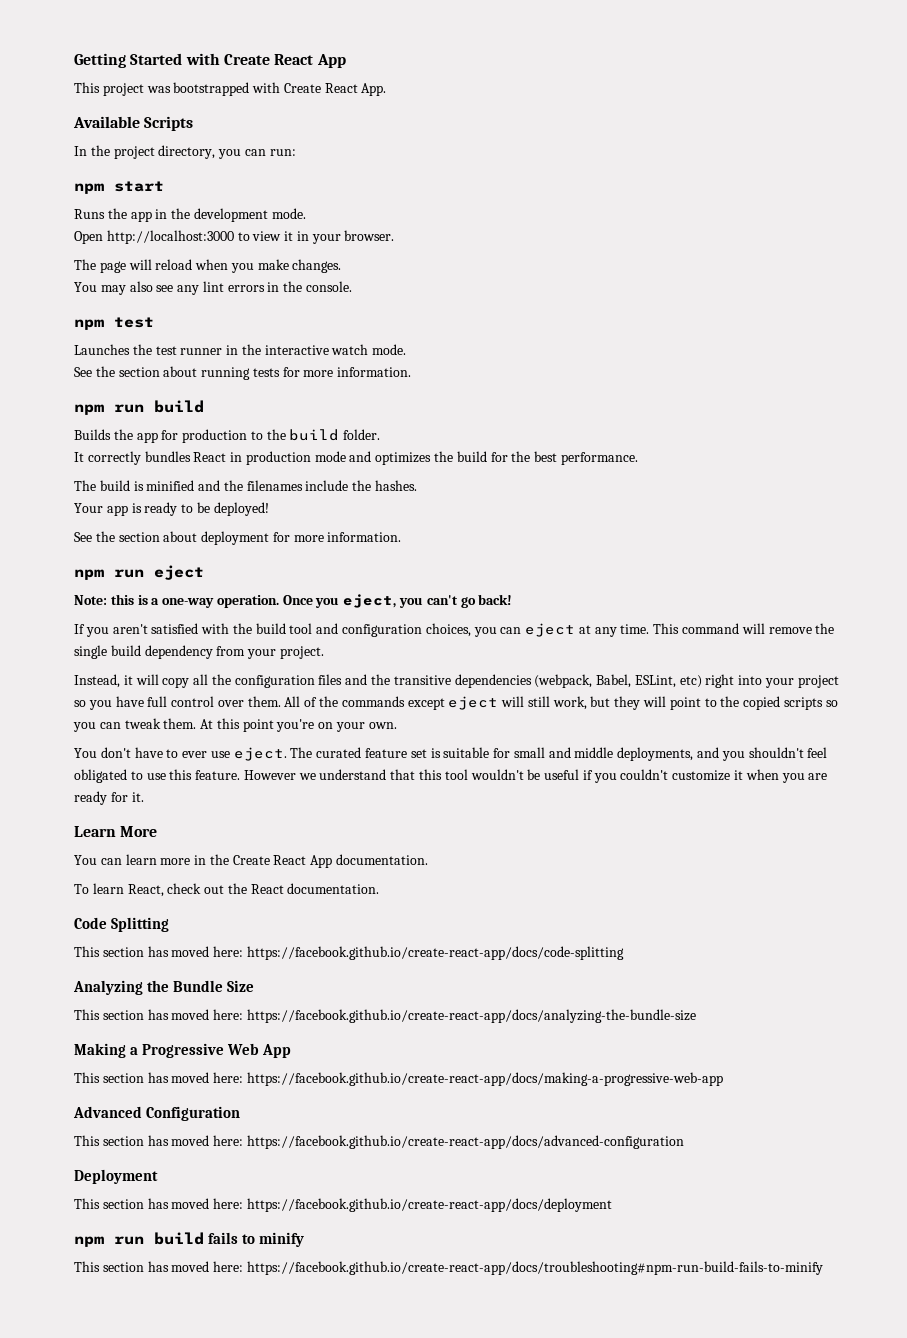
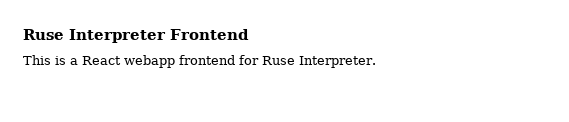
- Getting Started with Create React App
- This project was bootstrapped with Create React App.
- Available Scripts
- In the project directory, you can run:
- npm start
- Runs the app in the development mode.
- Open http://localhost:3000 to view it in your browser.
- The page will reload when you make changes.
- You may also see any lint errors in the console.
- npm test
- Launches the test runner in the interactive watch mode.
- See the section about running tests for more information.
- npm run build
- Builds the app for production to the build folder.
- It correctly bundles React in production mode and optimizes the build for the best performance.
- The build is minified and the filenames include the hashes.
- Your app is ready to be deployed!
- See the section about deployment for more information.
- npm run eject
- Note: this is a one-way operation. Once you eject, you can't go back!
- If you aren't satisfied with the build tool and configuration choices, you can eject at any time. This command will remove the single build dependency from your project.
- Instead, it will copy all the configuration files and the transitive dependencies (webpack, Babel, ESLint, etc) right into your project so you have full control over them. All of the commands except eject will still work, but they will point to the copied scripts so you can tweak them. At this point you're on your own.
- You don't have to ever use eject. The curated feature set is suitable for small and middle deployments, and you shouldn't feel obligated to use this feature. However we understand that this tool wouldn't be useful if you couldn't customize it when you are ready for it.
- Learn More
- You can learn more in the Create React App documentation.
- To learn React, check out the React documentation.
- Code Splitting
- This section has moved here: https://facebook.github.io/create-react-app/docs/code-splitting
- Analyzing the Bundle Size
- This section has moved here: https://facebook.github.io/create-react-app/docs/analyzing-the-bundle-size
- Making a Progressive Web App
- This section has moved here: https://facebook.github.io/create-react-app/docs/making-a-progressive-web-app
- Advanced Configuration
- This section has moved here: https://facebook.github.io/create-react-app/docs/advanced-configuration
- Deployment
- This section has moved here: https://facebook.github.io/create-react-app/docs/deployment
- npm run build fails to minify
- This section has moved here: https://facebook.github.io/create-react-app/docs/troubleshooting#npm-run-build-fails-to-minify
+ Ruse Interpreter Frontend
+ This is a React webapp frontend for Ruse Interpreter.

